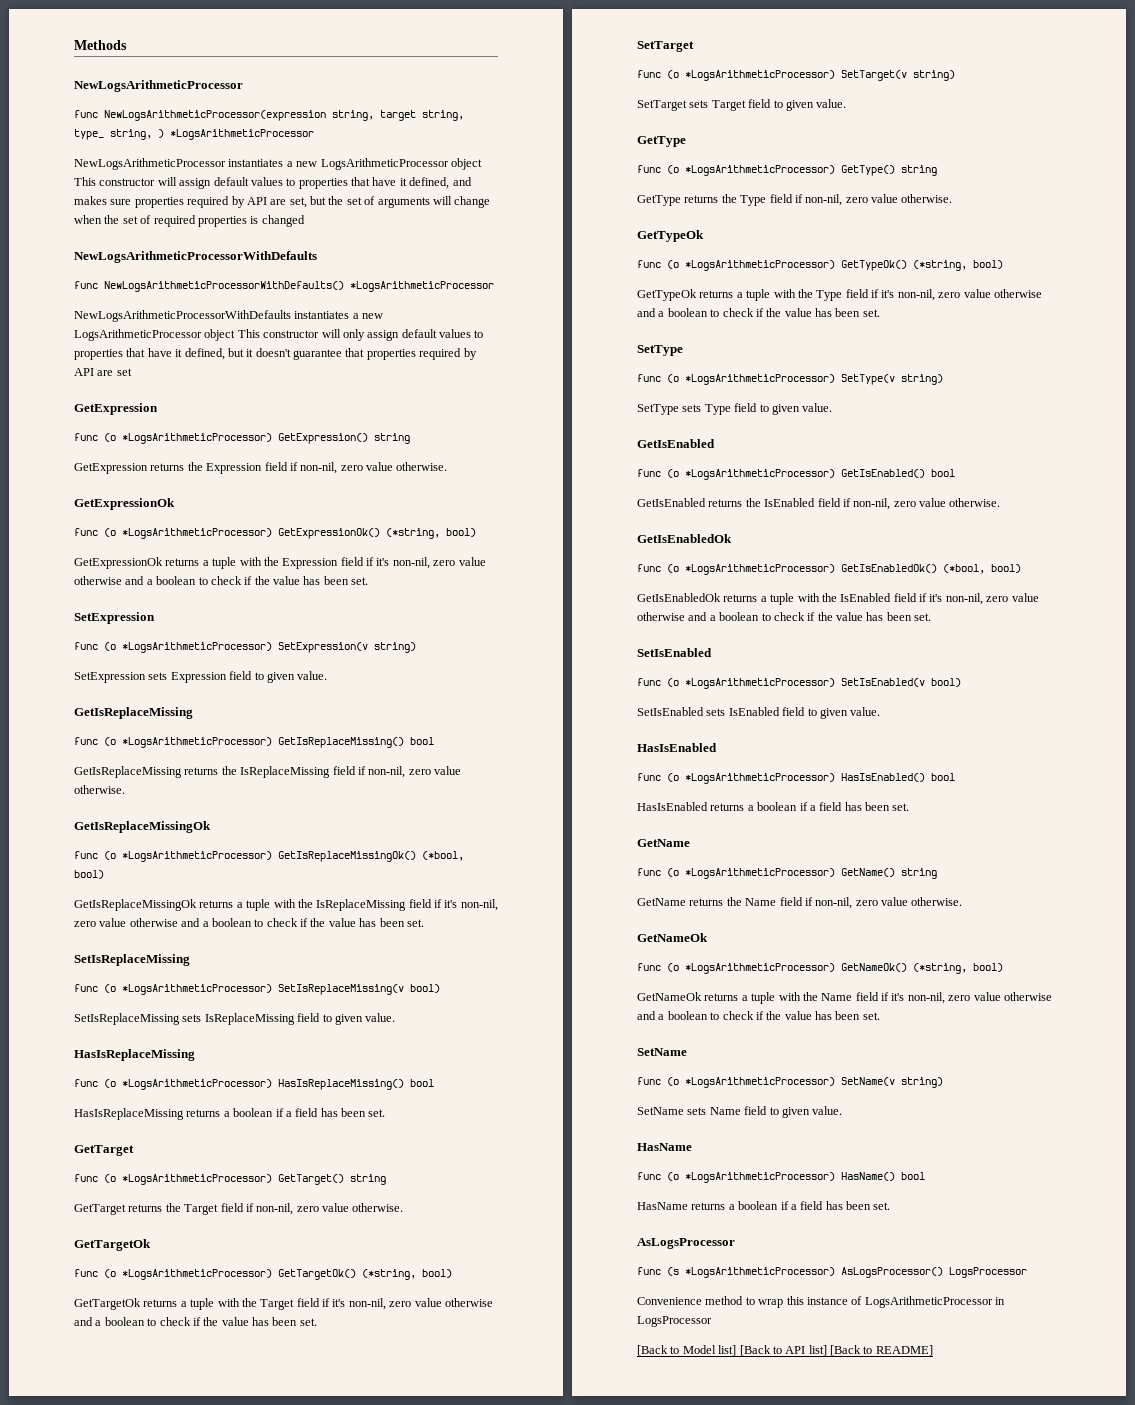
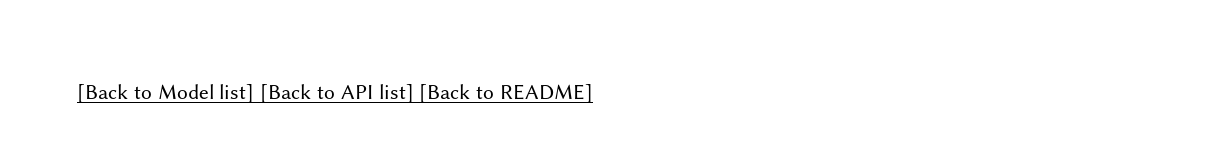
- Methods
- NewLogsArithmeticProcessor
- func NewLogsArithmeticProcessor(expression string, target string, type_ string, ) *LogsArithmeticProcessor
- NewLogsArithmeticProcessor instantiates a new LogsArithmeticProcessor object This constructor will assign default values to properties that have it defined, and makes sure properties required by API are set, but the set of arguments will change when the set of required properties is changed
- NewLogsArithmeticProcessorWithDefaults
- func NewLogsArithmeticProcessorWithDefaults() *LogsArithmeticProcessor
- NewLogsArithmeticProcessorWithDefaults instantiates a new LogsArithmeticProcessor object This constructor will only assign default values to properties that have it defined, but it doesn't guarantee that properties required by API are set
- GetExpression
- func (o *LogsArithmeticProcessor) GetExpression() string
- GetExpression returns the Expression field if non-nil, zero value otherwise.
- GetExpressionOk
- func (o *LogsArithmeticProcessor) GetExpressionOk() (*string, bool)
- GetExpressionOk returns a tuple with the Expression field if it's non-nil, zero value otherwise and a boolean to check if the value has been set.
- SetExpression
- func (o *LogsArithmeticProcessor) SetExpression(v string)
- SetExpression sets Expression field to given value.
- GetIsReplaceMissing
- func (o *LogsArithmeticProcessor) GetIsReplaceMissing() bool
- GetIsReplaceMissing returns the IsReplaceMissing field if non-nil, zero value otherwise.
- GetIsReplaceMissingOk
- func (o *LogsArithmeticProcessor) GetIsReplaceMissingOk() (*bool, bool)
- GetIsReplaceMissingOk returns a tuple with the IsReplaceMissing field if it's non-nil, zero value otherwise and a boolean to check if the value has been set.
- SetIsReplaceMissing
- func (o *LogsArithmeticProcessor) SetIsReplaceMissing(v bool)
- SetIsReplaceMissing sets IsReplaceMissing field to given value.
- HasIsReplaceMissing
- func (o *LogsArithmeticProcessor) HasIsReplaceMissing() bool
- HasIsReplaceMissing returns a boolean if a field has been set.
- GetTarget
- func (o *LogsArithmeticProcessor) GetTarget() string
- GetTarget returns the Target field if non-nil, zero value otherwise.
- GetTargetOk
- func (o *LogsArithmeticProcessor) GetTargetOk() (*string, bool)
- GetTargetOk returns a tuple with the Target field if it's non-nil, zero value otherwise and a boolean to check if the value has been set.
- SetTarget
- func (o *LogsArithmeticProcessor) SetTarget(v string)
- SetTarget sets Target field to given value.
- GetType
- func (o *LogsArithmeticProcessor) GetType() string
- GetType returns the Type field if non-nil, zero value otherwise.
- GetTypeOk
- func (o *LogsArithmeticProcessor) GetTypeOk() (*string, bool)
- GetTypeOk returns a tuple with the Type field if it's non-nil, zero value otherwise and a boolean to check if the value has been set.
- SetType
- func (o *LogsArithmeticProcessor) SetType(v string)
- SetType sets Type field to given value.
- GetIsEnabled
- func (o *LogsArithmeticProcessor) GetIsEnabled() bool
- GetIsEnabled returns the IsEnabled field if non-nil, zero value otherwise.
- GetIsEnabledOk
- func (o *LogsArithmeticProcessor) GetIsEnabledOk() (*bool, bool)
- GetIsEnabledOk returns a tuple with the IsEnabled field if it's non-nil, zero value otherwise and a boolean to check if the value has been set.
- SetIsEnabled
- func (o *LogsArithmeticProcessor) SetIsEnabled(v bool)
- SetIsEnabled sets IsEnabled field to given value.
- HasIsEnabled
- func (o *LogsArithmeticProcessor) HasIsEnabled() bool
- HasIsEnabled returns a boolean if a field has been set.
- GetName
- func (o *LogsArithmeticProcessor) GetName() string
- GetName returns the Name field if non-nil, zero value otherwise.
- GetNameOk
- func (o *LogsArithmeticProcessor) GetNameOk() (*string, bool)
- GetNameOk returns a tuple with the Name field if it's non-nil, zero value otherwise and a boolean to check if the value has been set.
- SetName
- func (o *LogsArithmeticProcessor) SetName(v string)
- SetName sets Name field to given value.
- HasName
- func (o *LogsArithmeticProcessor) HasName() bool
- HasName returns a boolean if a field has been set.
- AsLogsProcessor
- func (s *LogsArithmeticProcessor) AsLogsProcessor() LogsProcessor
- Convenience method to wrap this instance of LogsArithmeticProcessor in LogsProcessor

